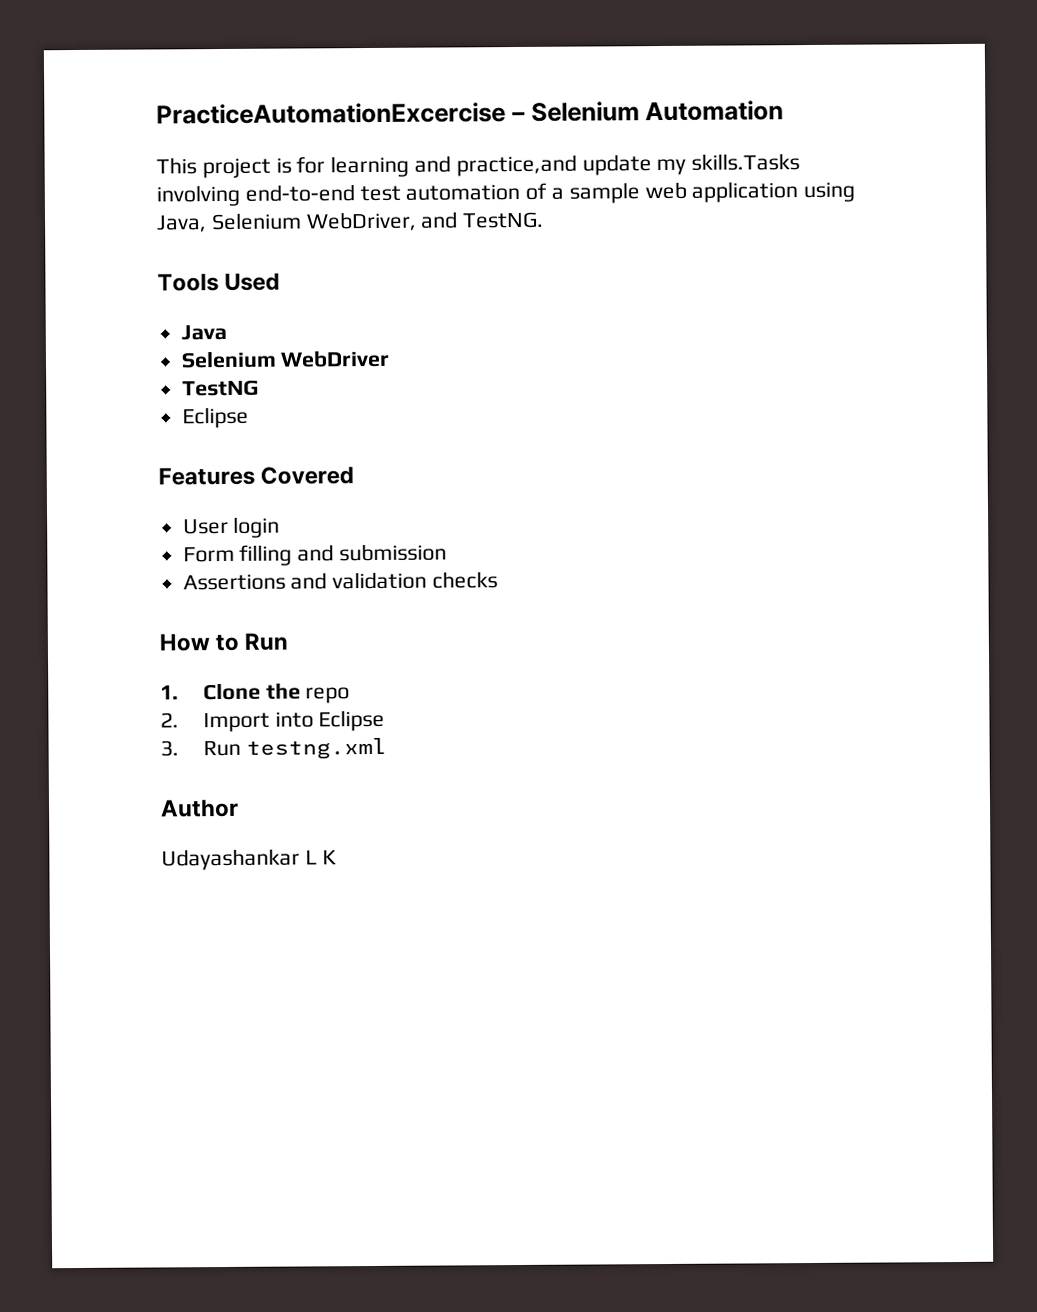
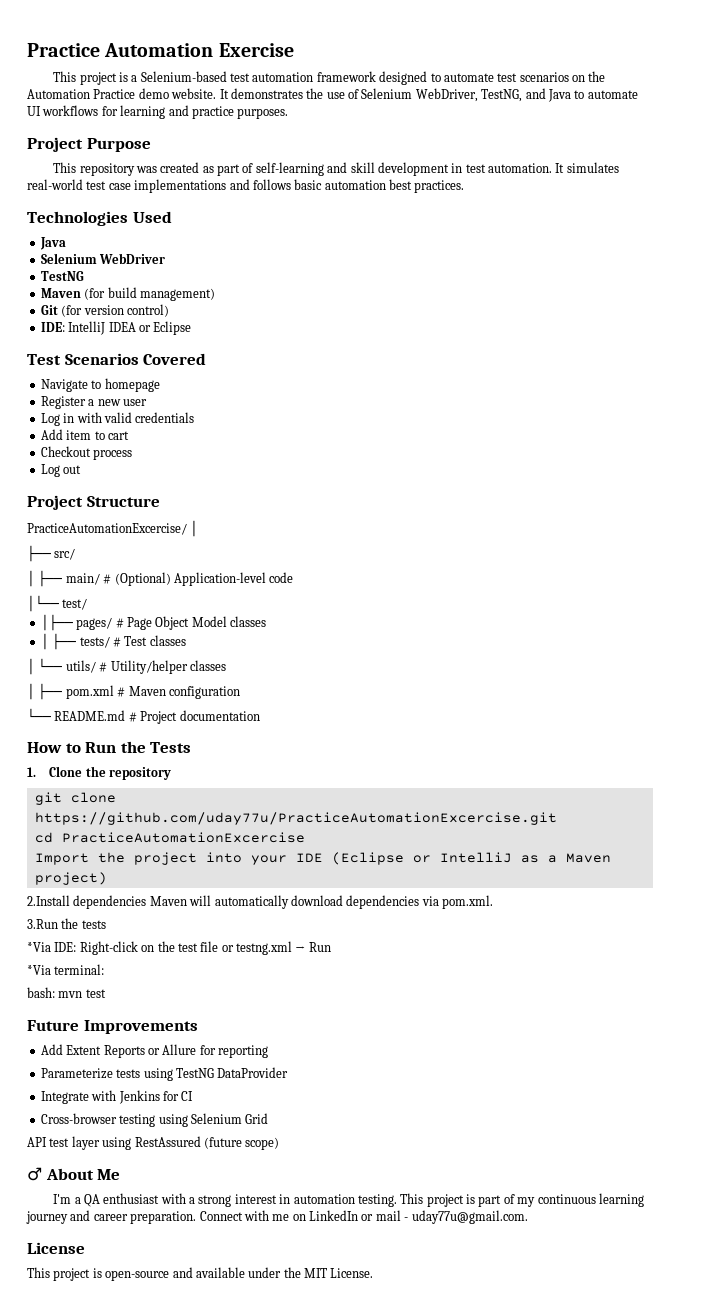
- PracticeAutomationExcercise – Selenium Automation
- This project is for learning and practice,and update my skills.Tasks involving end-to-end test automation of a sample web application using Java, Selenium WebDriver, and TestNG.
- Tools Used
+ Practice Automation Exercise
+ This project is a Selenium-based test automation framework designed to automate test scenarios on the Automation Practice demo website. It demonstrates the use of Selenium WebDriver, TestNG, and Java to automate UI workflows for learning and practice purposes.
+ Project Purpose
+ This repository was created as part of self-learning and skill development in test automation. It simulates real-world test case implementations and follows basic automation best practices.
+ Technologies Used
  Selenium WebDriver
  TestNG
- Eclipse
- Features Covered
+ Maven (for build management)
+ Git (for version control)
+ IDE: IntelliJ IDEA or Eclipse
+ Test Scenarios Covered
- User login
- Form filling and submission
- Assertions and validation checks
+ Navigate to homepage
+ Register a new user
+ Log in with valid credentials
+ Add item to cart
+ Checkout process
+ Log out
+ Project Structure
+ PracticeAutomationExcercise/ │
+ ├── src/
+ │ ├── main/ # (Optional) Application-level code
+ │└── test/
+ │├── pages/ # Page Object Model classes
+ │ ├── tests/ # Test classes
+ │ └── utils/ # Utility/helper classes
+ │ ├── pom.xml # Maven configuration
+ └── README.md # Project documentation
- How to Run
+ How to Run the Tests
- 1. Clone the repo
- 2. Import into Eclipse
- 3. Run testng.xml
- Author
- Udayashankar L K
+ 1. Clone the repository
+ git clone https://github.com/uday77u/PracticeAutomationExcercise.git
+ cd PracticeAutomationExcercise
+ Import the project into your IDE (Eclipse or IntelliJ as a Maven project)
+ 2.Install dependencies Maven will automatically download dependencies via pom.xml.
+ 3.Run the tests
+ *Via IDE: Right-click on the test file or testng.xml → Run
+ *Via terminal:
+ bash: mvn test
+ Future Improvements
+ Add Extent Reports or Allure for reporting
+ Parameterize tests using TestNG DataProvider
+ Integrate with Jenkins for CI
+ Cross-browser testing using Selenium Grid
+ API test layer using RestAssured (future scope)
+ ♂ About Me
+ I'm a QA enthusiast with a strong interest in automation testing. This project is part of my continuous learning journey and career preparation. Connect with me on LinkedIn or mail - uday77u@gmail.com.
+ License
+ This project is open-source and available under the MIT License.

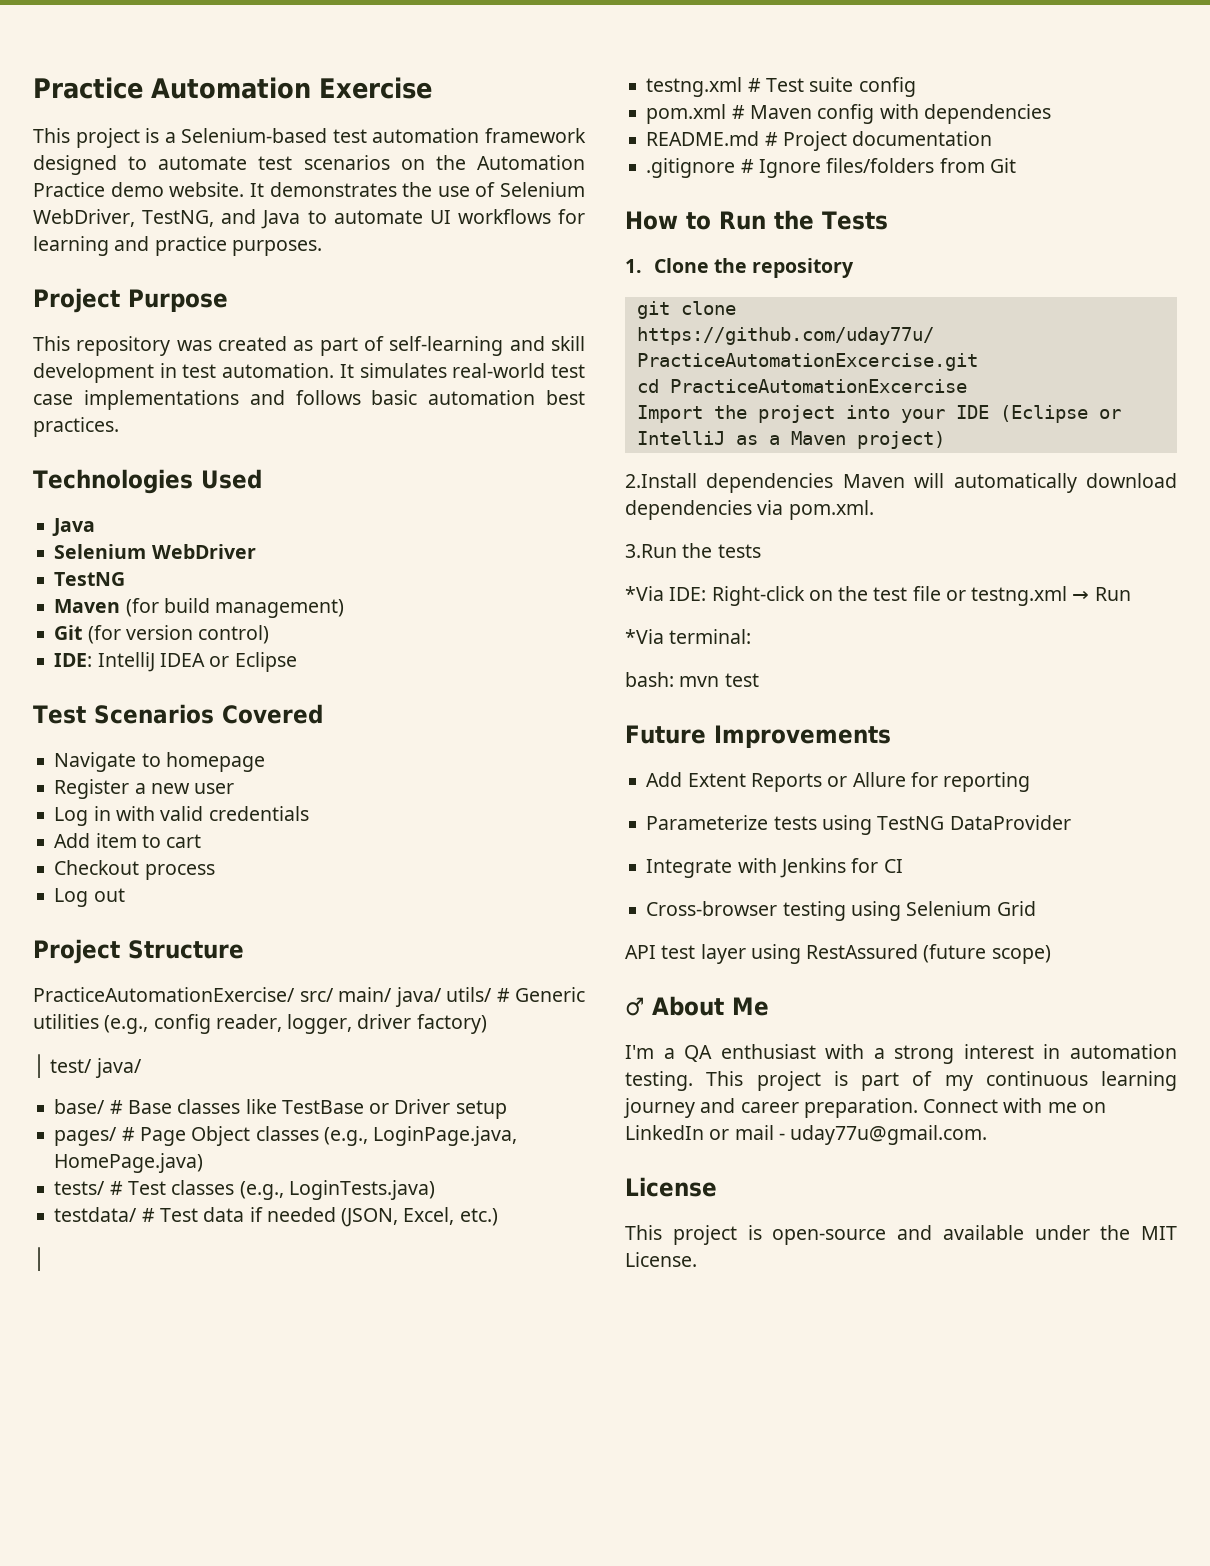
- PracticeAutomationExcercise/ │
- ├── src/
- │ ├── main/ # (Optional) Application-level code
- │└── test/
- │├── pages/ # Page Object Model classes
- │ ├── tests/ # Test classes
- │ └── utils/ # Utility/helper classes
- │ ├── pom.xml # Maven configuration
- └── README.md # Project documentation
+ PracticeAutomationExercise/ src/ main/ java/ utils/ # Generic utilities (e.g., config reader, logger, driver factory)
+ │ test/ java/
+ base/ # Base classes like TestBase or Driver setup
+ pages/ # Page Object classes (e.g., LoginPage.java, HomePage.java)
+ tests/ # Test classes (e.g., LoginTests.java)
+ testdata/ # Test data if needed (JSON, Excel, etc.)
+ │
+ testng.xml # Test suite config
+ pom.xml # Maven config with dependencies
+ README.md # Project documentation
+ .gitignore # Ignore files/folders from Git

